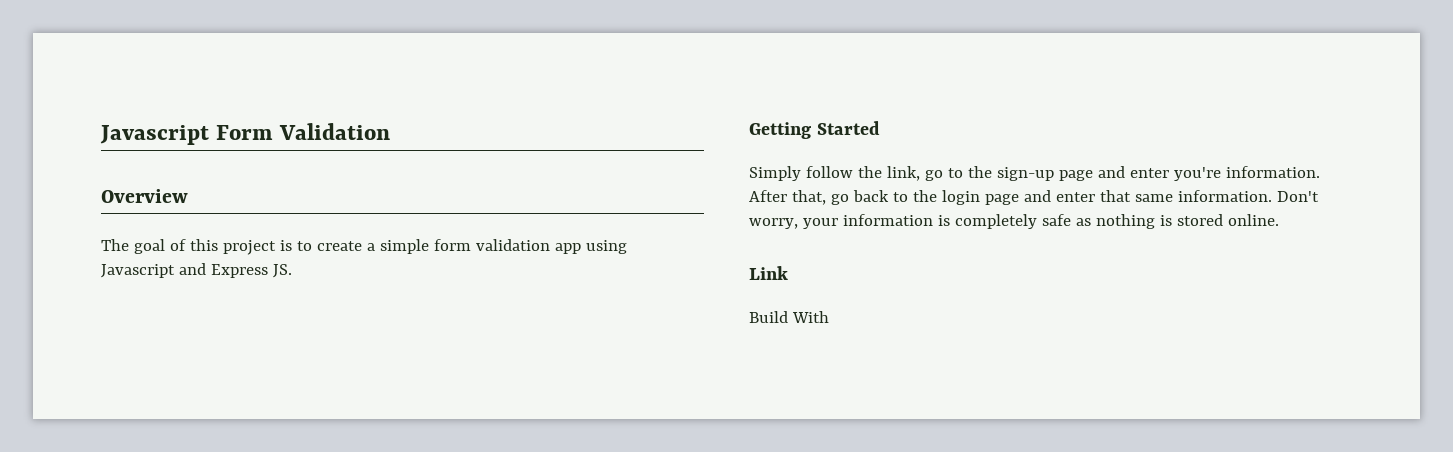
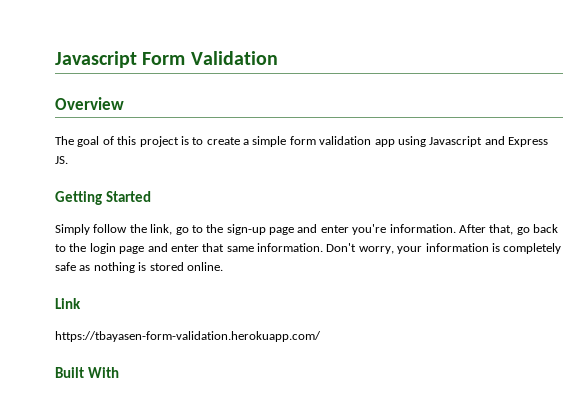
- Build With
+ https://tbayasen-form-validation.herokuapp.com/
+ Built With

